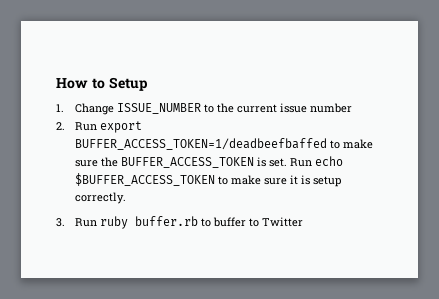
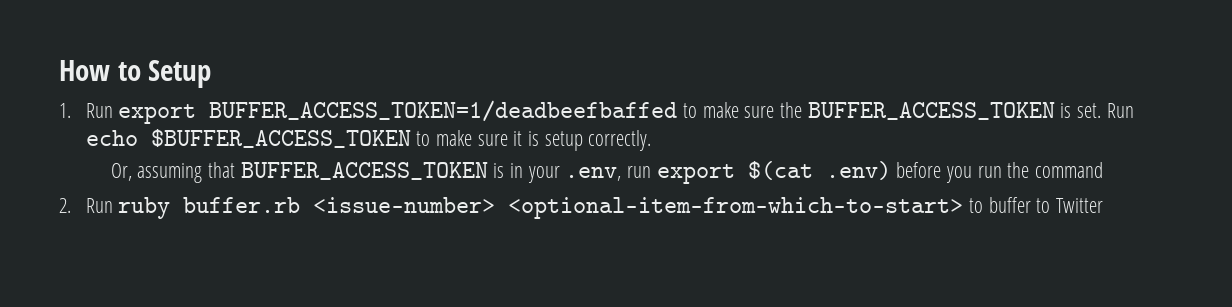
- 1. Change ISSUE_NUMBER to the current issue number
- 2. Run export BUFFER_ACCESS_TOKEN=1/deadbeefbaffed to make sure the BUFFER_ACCESS_TOKEN is set.
+ 1. Run export BUFFER_ACCESS_TOKEN=1/deadbeefbaffed to make sure the BUFFER_ACCESS_TOKEN is set.
- 3. Run ruby buffer.rb to buffer to Twitter
+ Or, assuming that BUFFER_ACCESS_TOKEN is in your .env, run export $(cat .env) before you run the command
+ 2. Run ruby buffer.rb <issue-number> <optional-item-from-which-to-start> to buffer to Twitter

